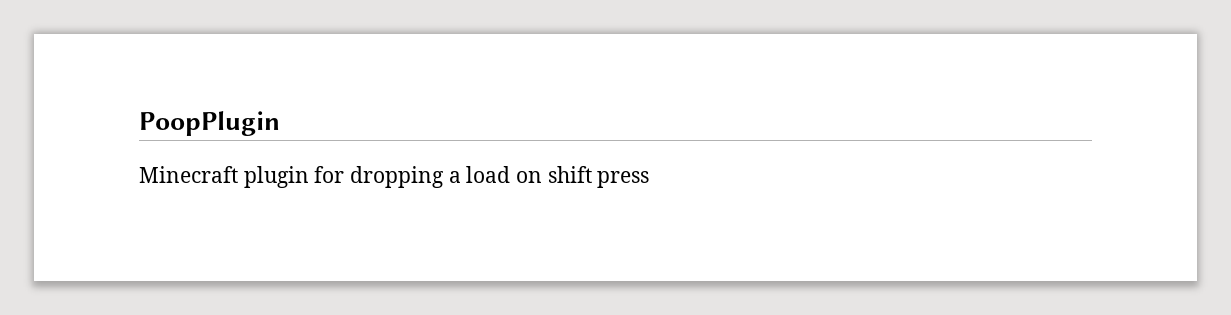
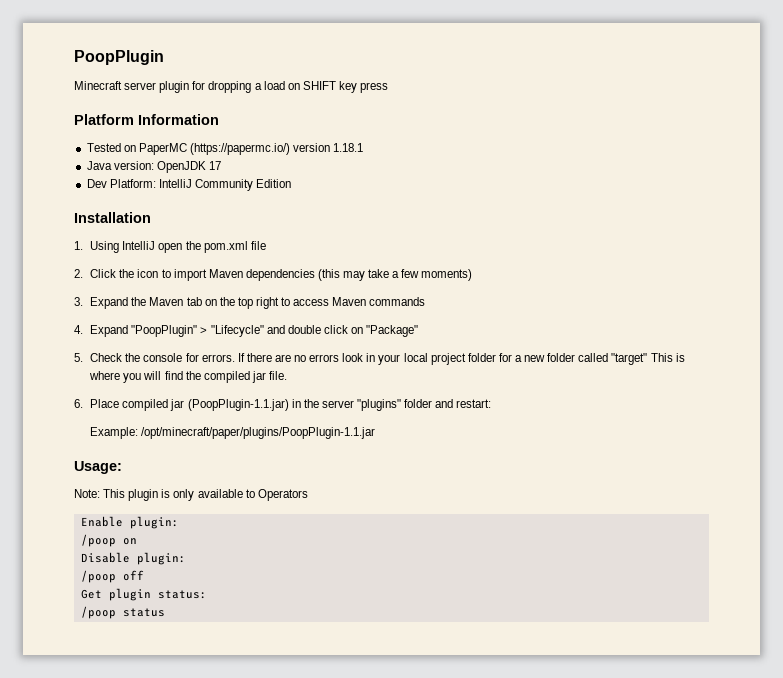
- Minecraft plugin for dropping a load on shift press
+ Minecraft server plugin for dropping a load on SHIFT key press
+ Platform Information
+ Tested on PaperMC (https://papermc.io/) version 1.18.1
+ Java version: OpenJDK 17
+ Dev Platform: IntelliJ Community Edition
+ Installation
+ 1. Using IntelliJ open the pom.xml file
+ 2. Click the icon to import Maven dependencies (this may take a few moments)
+ 3. Expand the Maven tab on the top right to access Maven commands
+ 4. Expand "PoopPlugin" > "Lifecycle" and double click on "Package"
+ 5. Check the console for errors. If there are no errors look in your local project folder for a new folder called "target" This is where you will find the compiled jar file.
+ 6. Place compiled jar (PoopPlugin-1.1.jar) in the server "plugins" folder and restart:
+ Example: /opt/minecraft/paper/plugins/PoopPlugin-1.1.jar
+ Usage:
+ Note: This plugin is only available to Operators
+ Enable plugin:
+ /poop on
+ Disable plugin:
+ /poop off
+ Get plugin status:
+ /poop status

